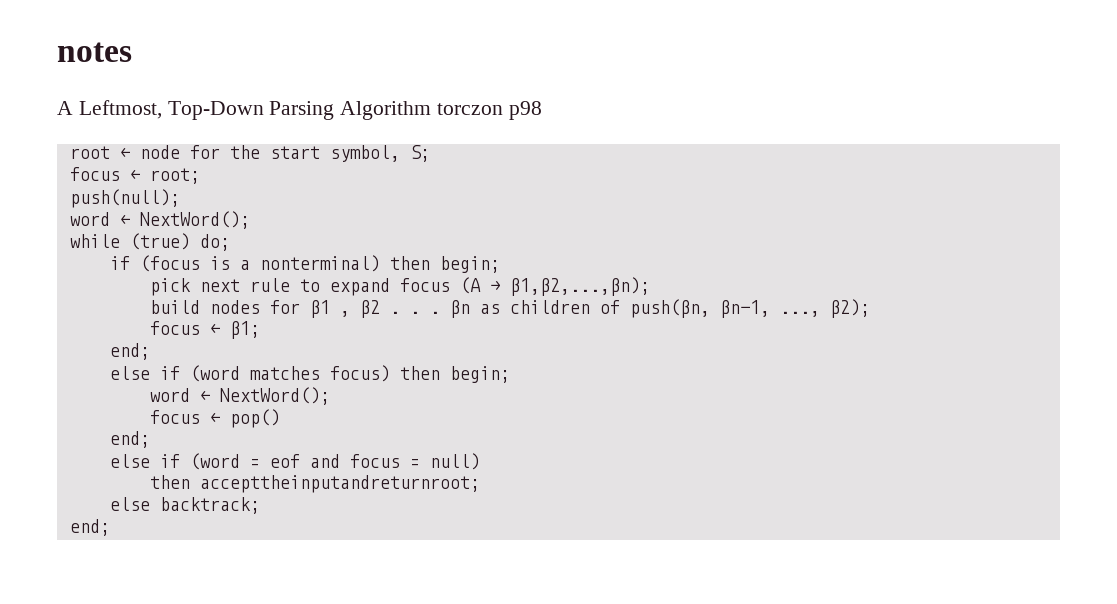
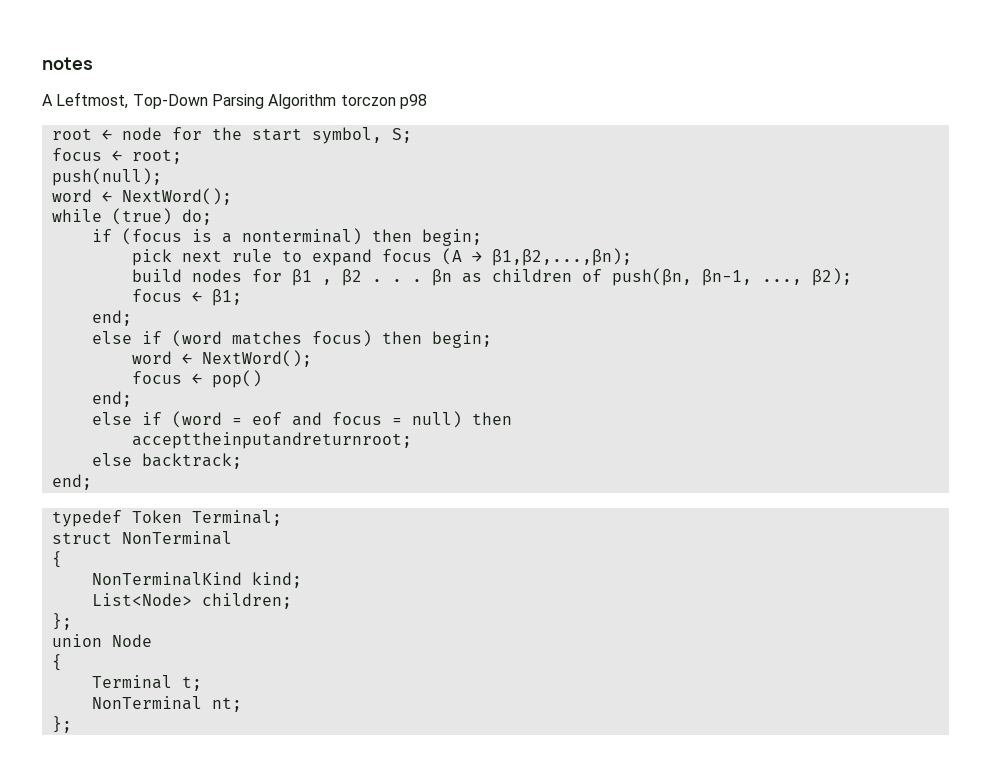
- else if (word = eof and focus = null)
- then accepttheinputandreturnroot;
+ else if (word = eof and focus = null) then
+ accepttheinputandreturnroot;
+ typedef Token Terminal;
+ struct NonTerminal
+ {
+ NonTerminalKind kind;
+ List<Node> children;
+ };
+ union Node
+ {
+ Terminal t;
+ NonTerminal nt;
+ };

